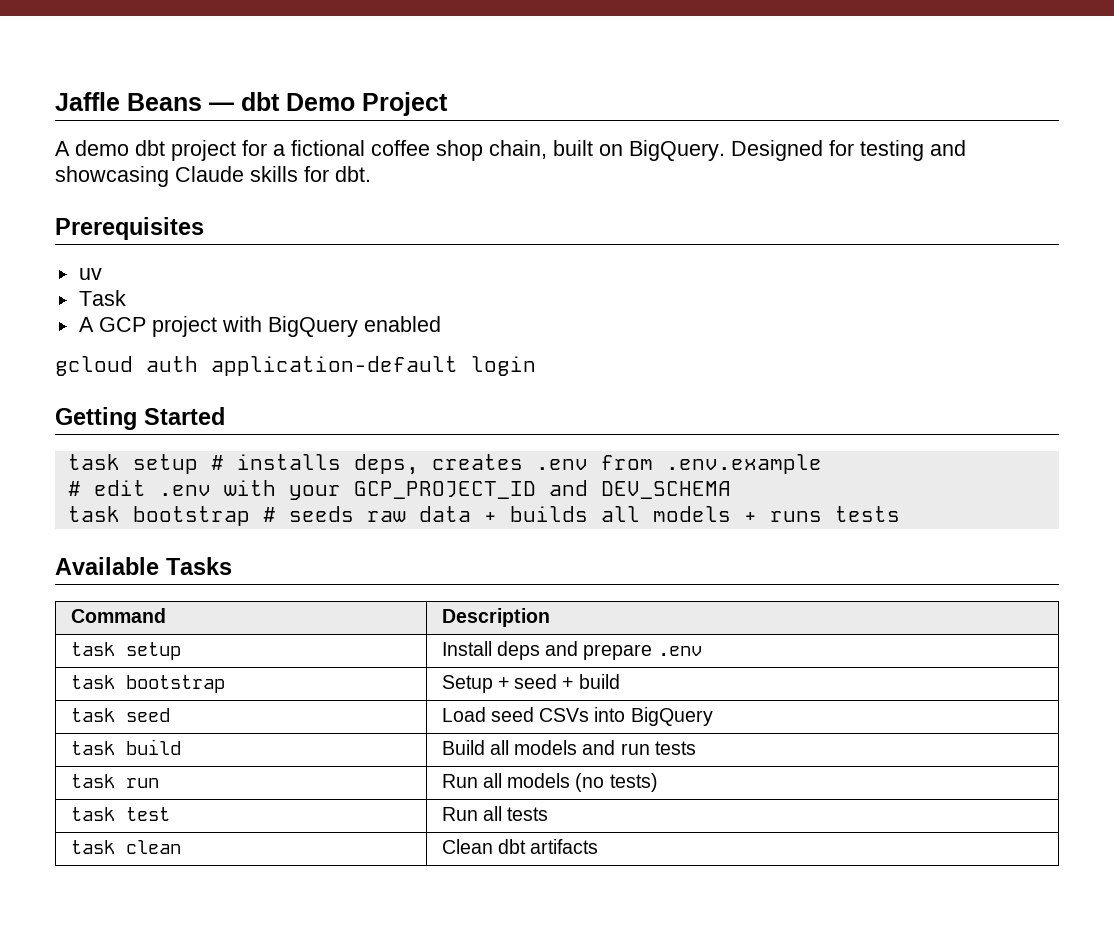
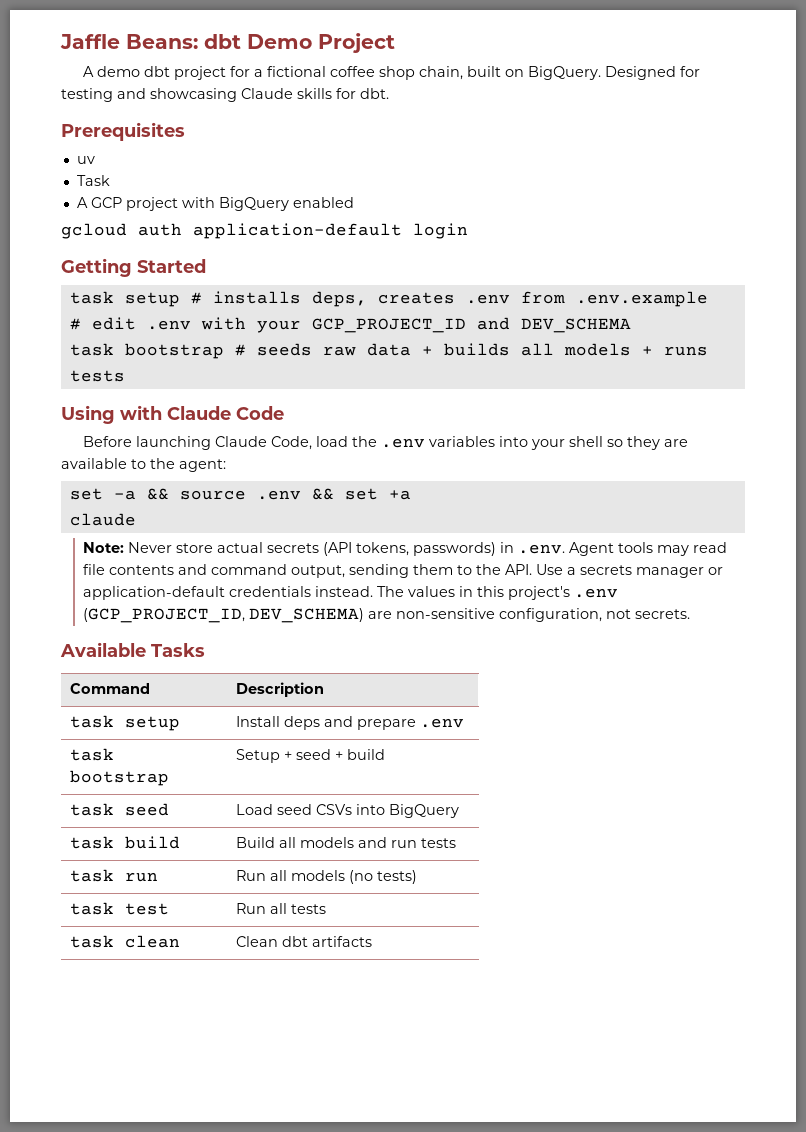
- Jaffle Beans — dbt Demo Project
+ Jaffle Beans: dbt Demo Project
+ Using with Claude Code
+ Before launching Claude Code, load the .env variables into your shell so they are available to the agent:
+ set -a && source .env && set +a
+ claude
+ Note: Never store actual secrets (API tokens, passwords) in .env. Agent tools may read file contents and command output, sending them to the API. Use a secrets manager or application-default credentials instead. The values in this project's .env (GCP_PROJECT_ID, DEV_SCHEMA) are non-sensitive configuration, not secrets.

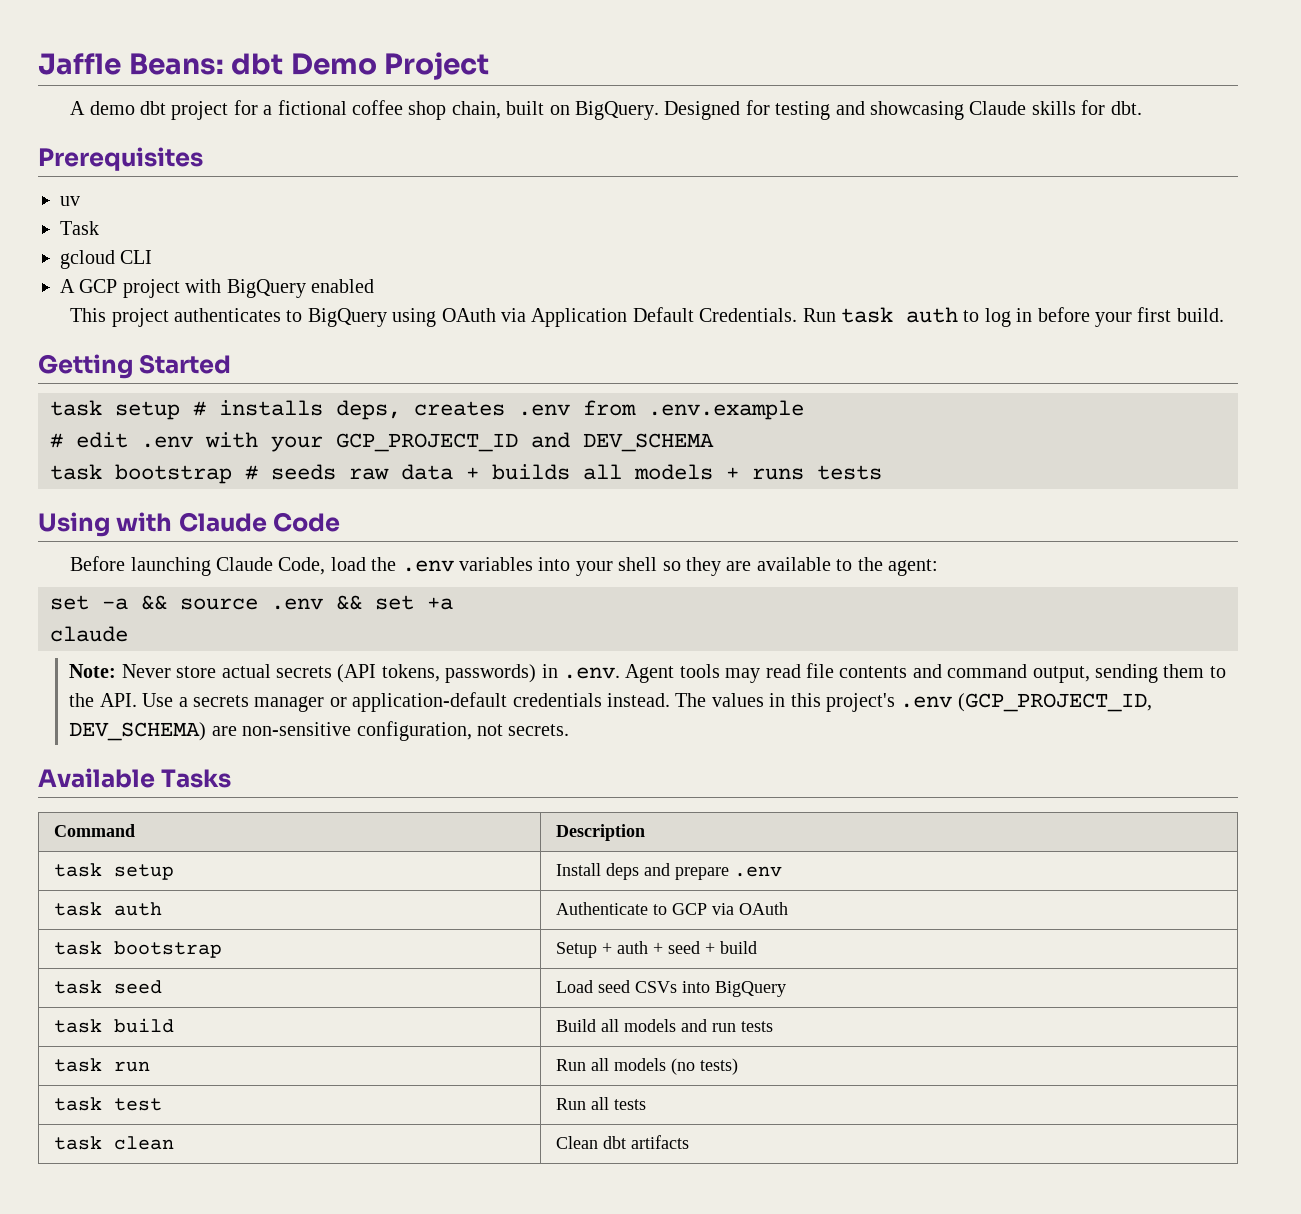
+ gcloud CLI
- gcloud auth application-default login
+ This project authenticates to BigQuery using OAuth via Application Default Credentials. Run task auth to log in before your first build.
+ task auth | Authenticate to GCP via OAuth
- task bootstrap | Setup + seed + build
+ task bootstrap | Setup + auth + seed + build

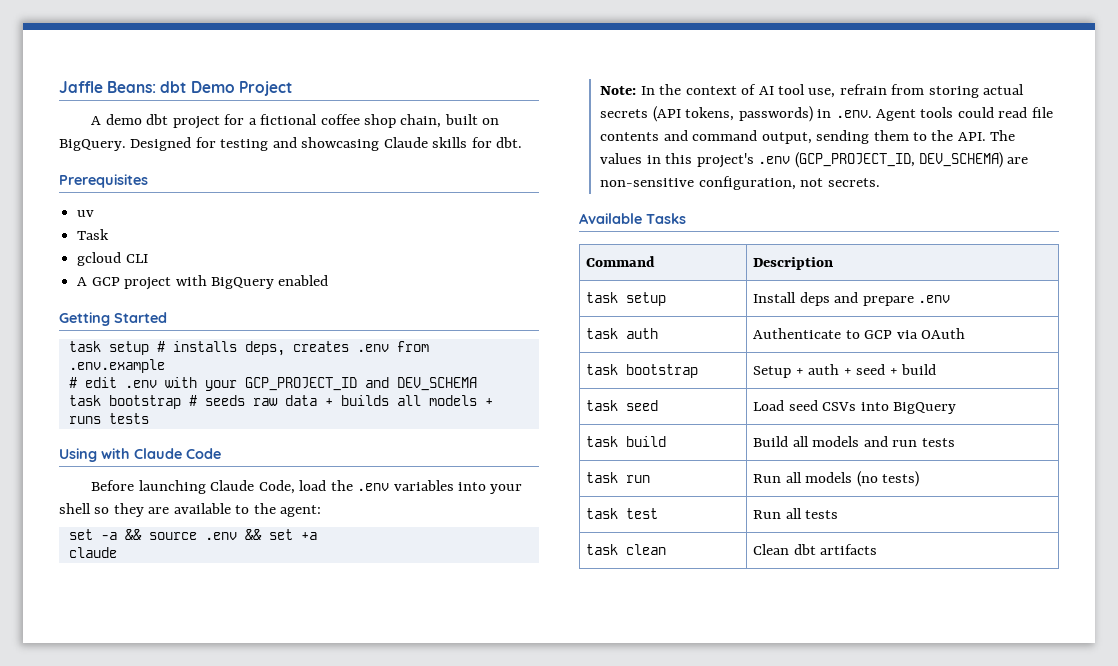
- This project authenticates to BigQuery using OAuth via Application Default Credentials. Run task auth to log in before your first build.
- Note: Never store actual secrets (API tokens, passwords) in .env. Agent tools may read file contents and command output, sending them to the API. Use a secrets manager or application-default credentials instead. The values in this project's .env (GCP_PROJECT_ID, DEV_SCHEMA) are non-sensitive configuration, not secrets.
+ Note: In the context of AI tool use, refrain from storing actual secrets (API tokens, passwords) in .env. Agent tools could read file contents and command output, sending them to the API. The values in this project's .env (GCP_PROJECT_ID, DEV_SCHEMA) are non-sensitive configuration, not secrets.

